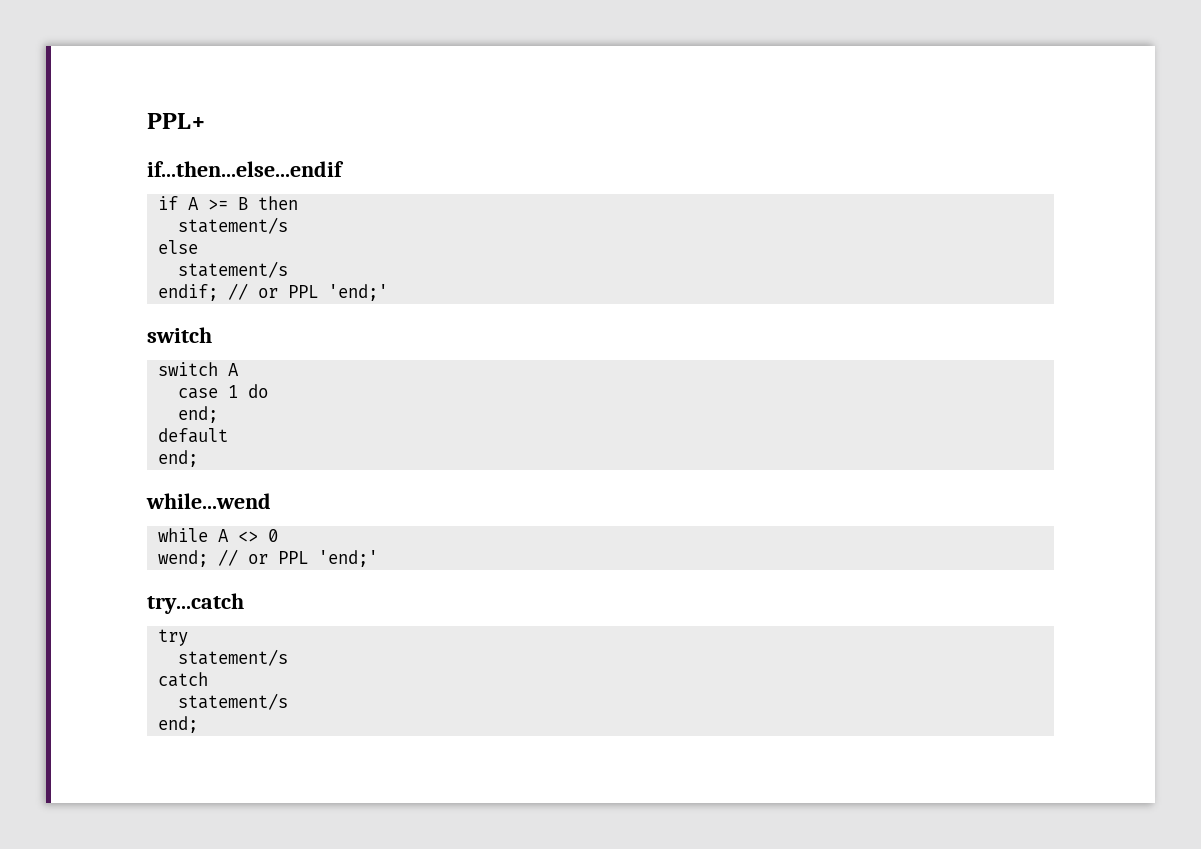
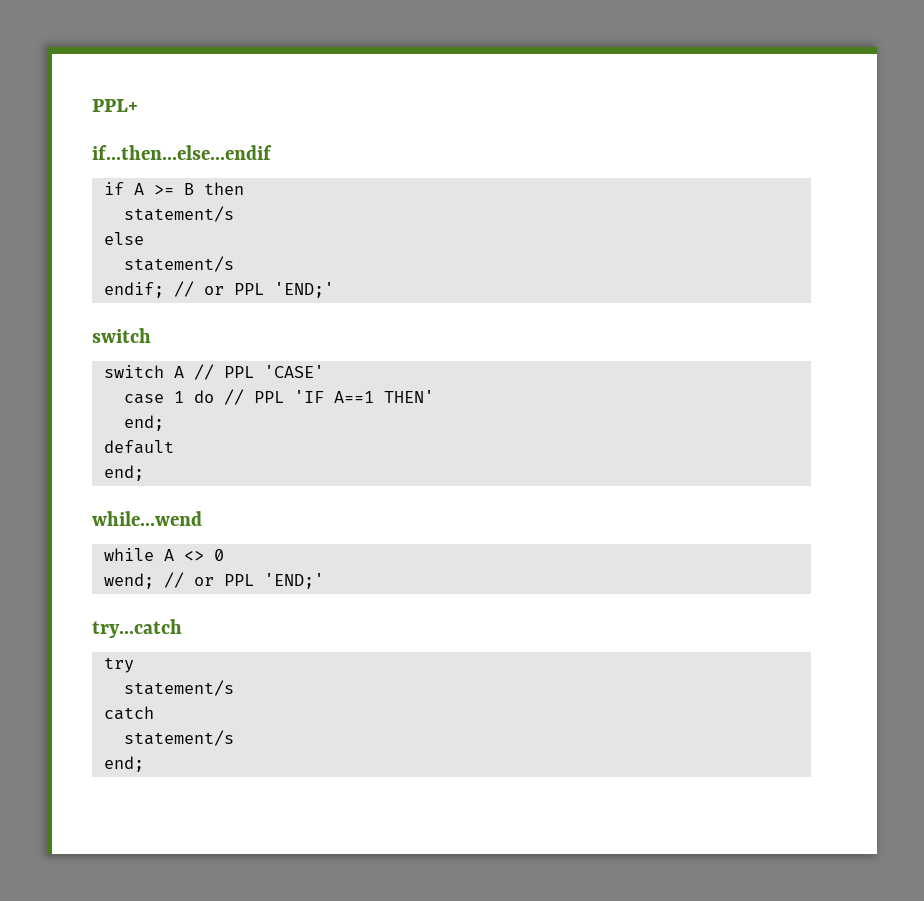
- endif; // or PPL 'end;'
+ endif; // or PPL 'END;'
- switch A
+ switch A // PPL 'CASE'
- case 1 do
+ case 1 do // PPL 'IF A==1 THEN'
- wend; // or PPL 'end;'
+ wend; // or PPL 'END;'

